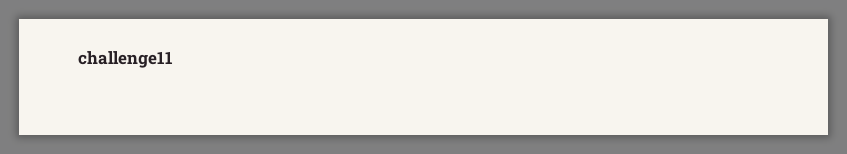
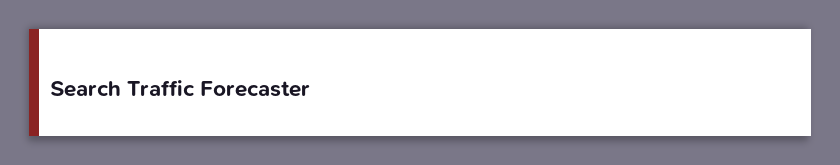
- challenge11
+ Search Traffic Forecaster

